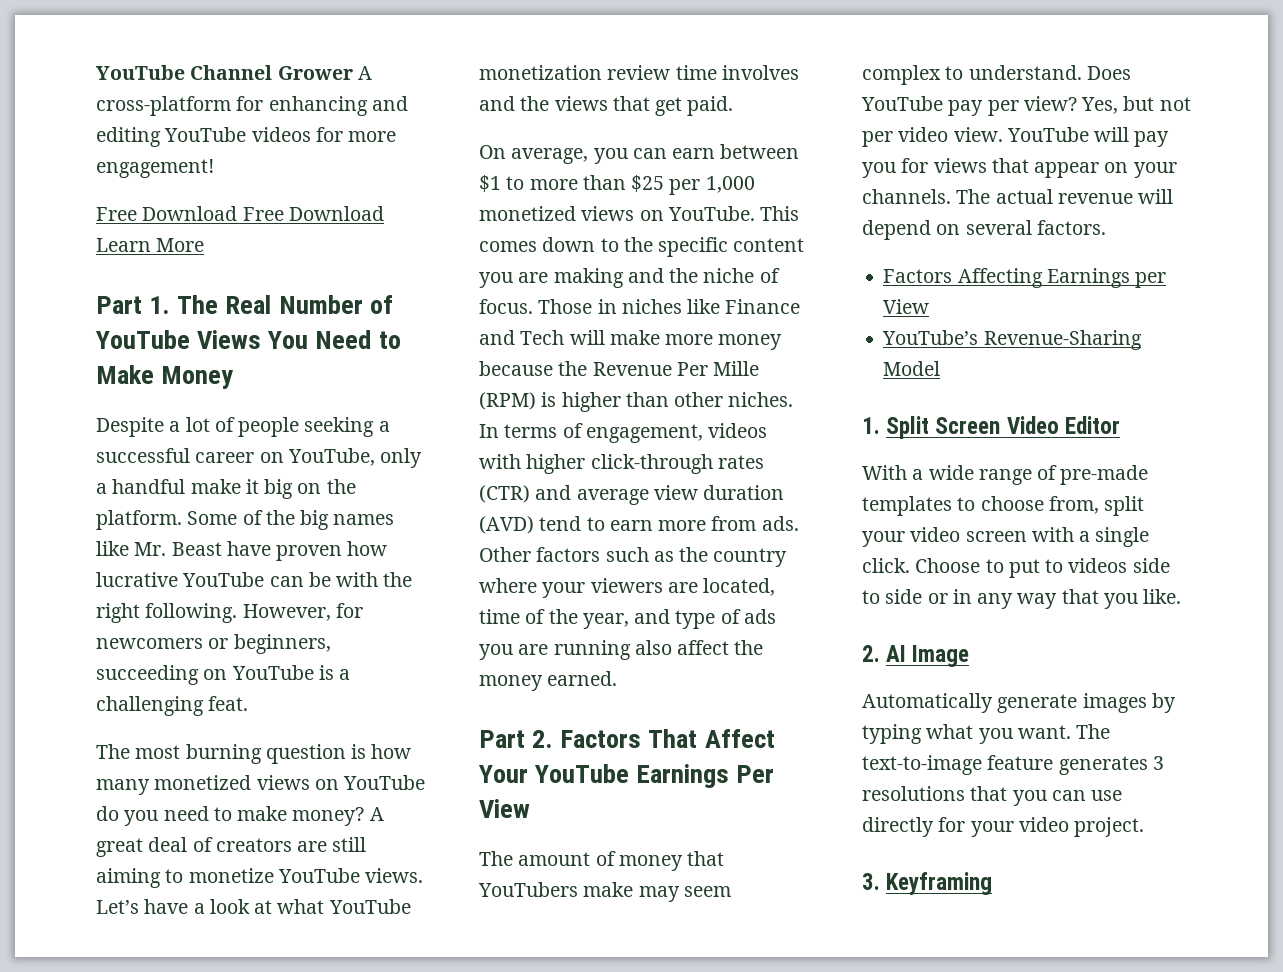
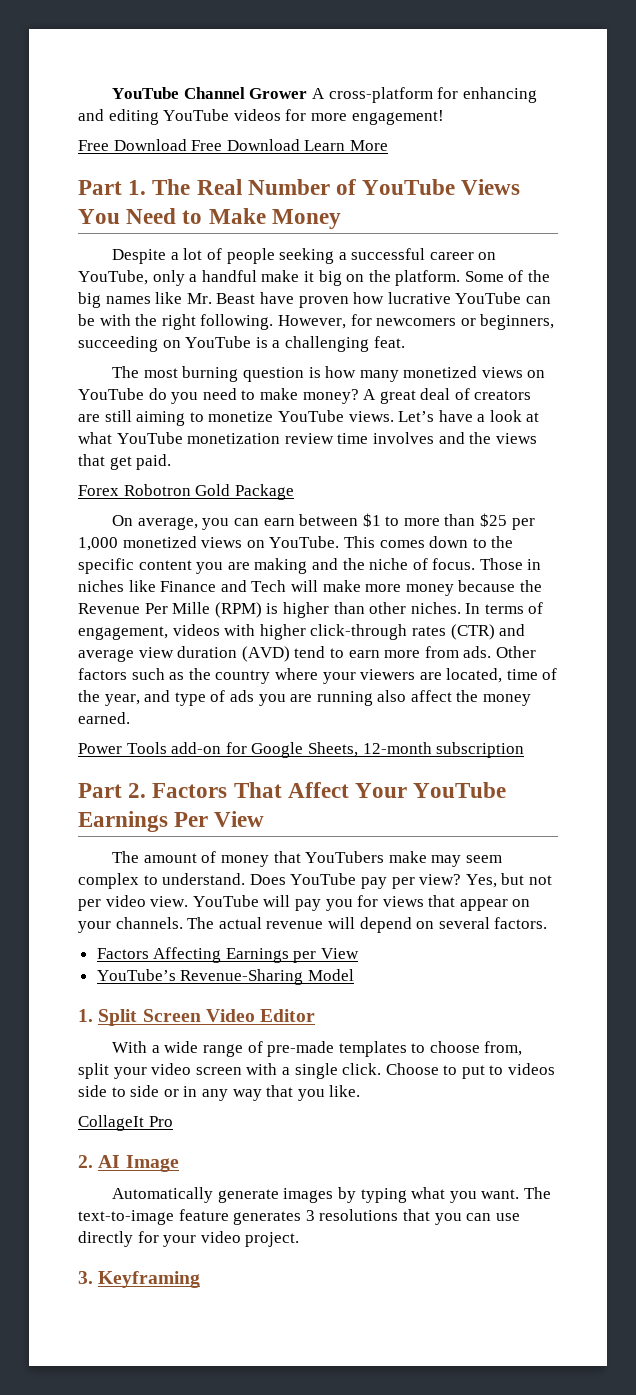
+ Forex Robotron Gold Package
+ Power Tools add-on for Google Sheets, 12-month subscription
+ CollageIt Pro

